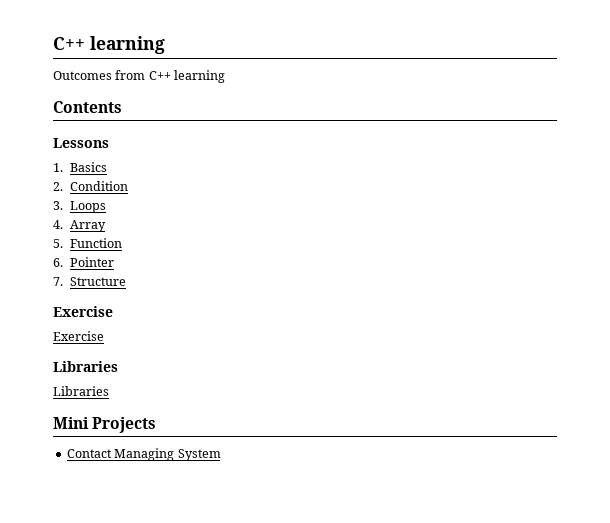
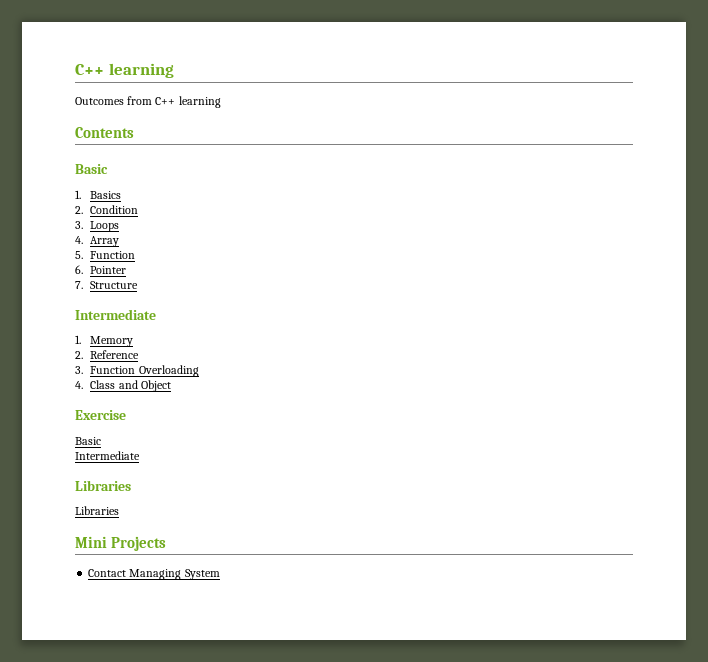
  Contents
- Lessons
+ Basic
  7. Structure
+ Intermediate
+ 1. Memory
+ 2. Reference
+ 3. Function Overloading
+ 4. Class and Object
  Exercise
- Exercise
+ Basic
+ Intermediate

